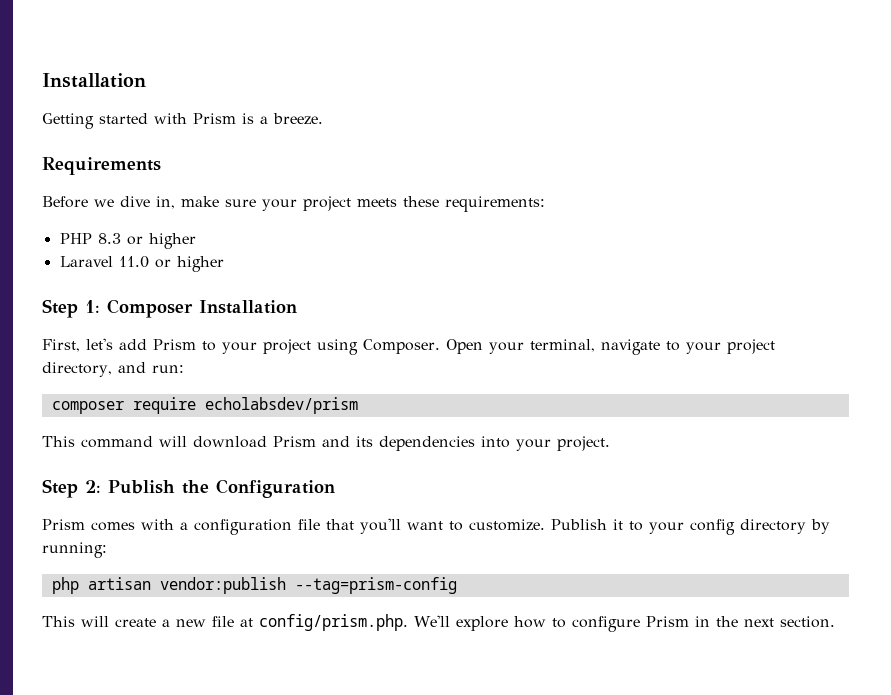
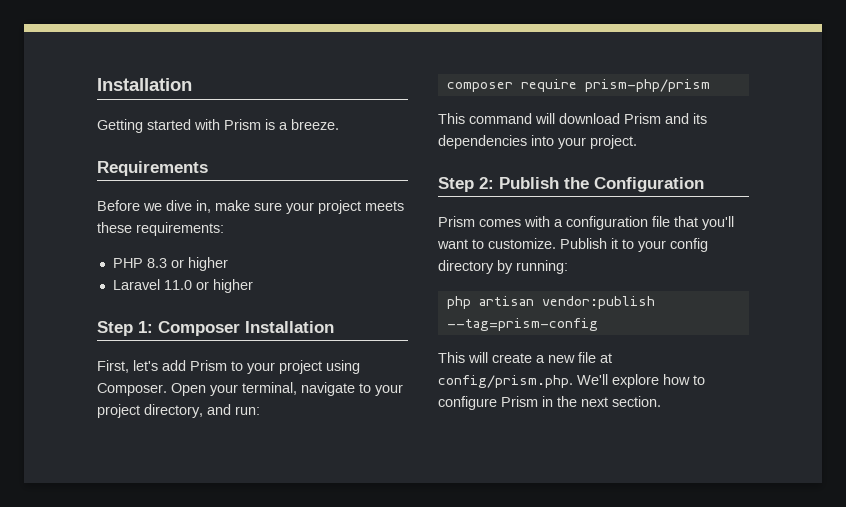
- composer require echolabsdev/prism
+ composer require prism-php/prism

